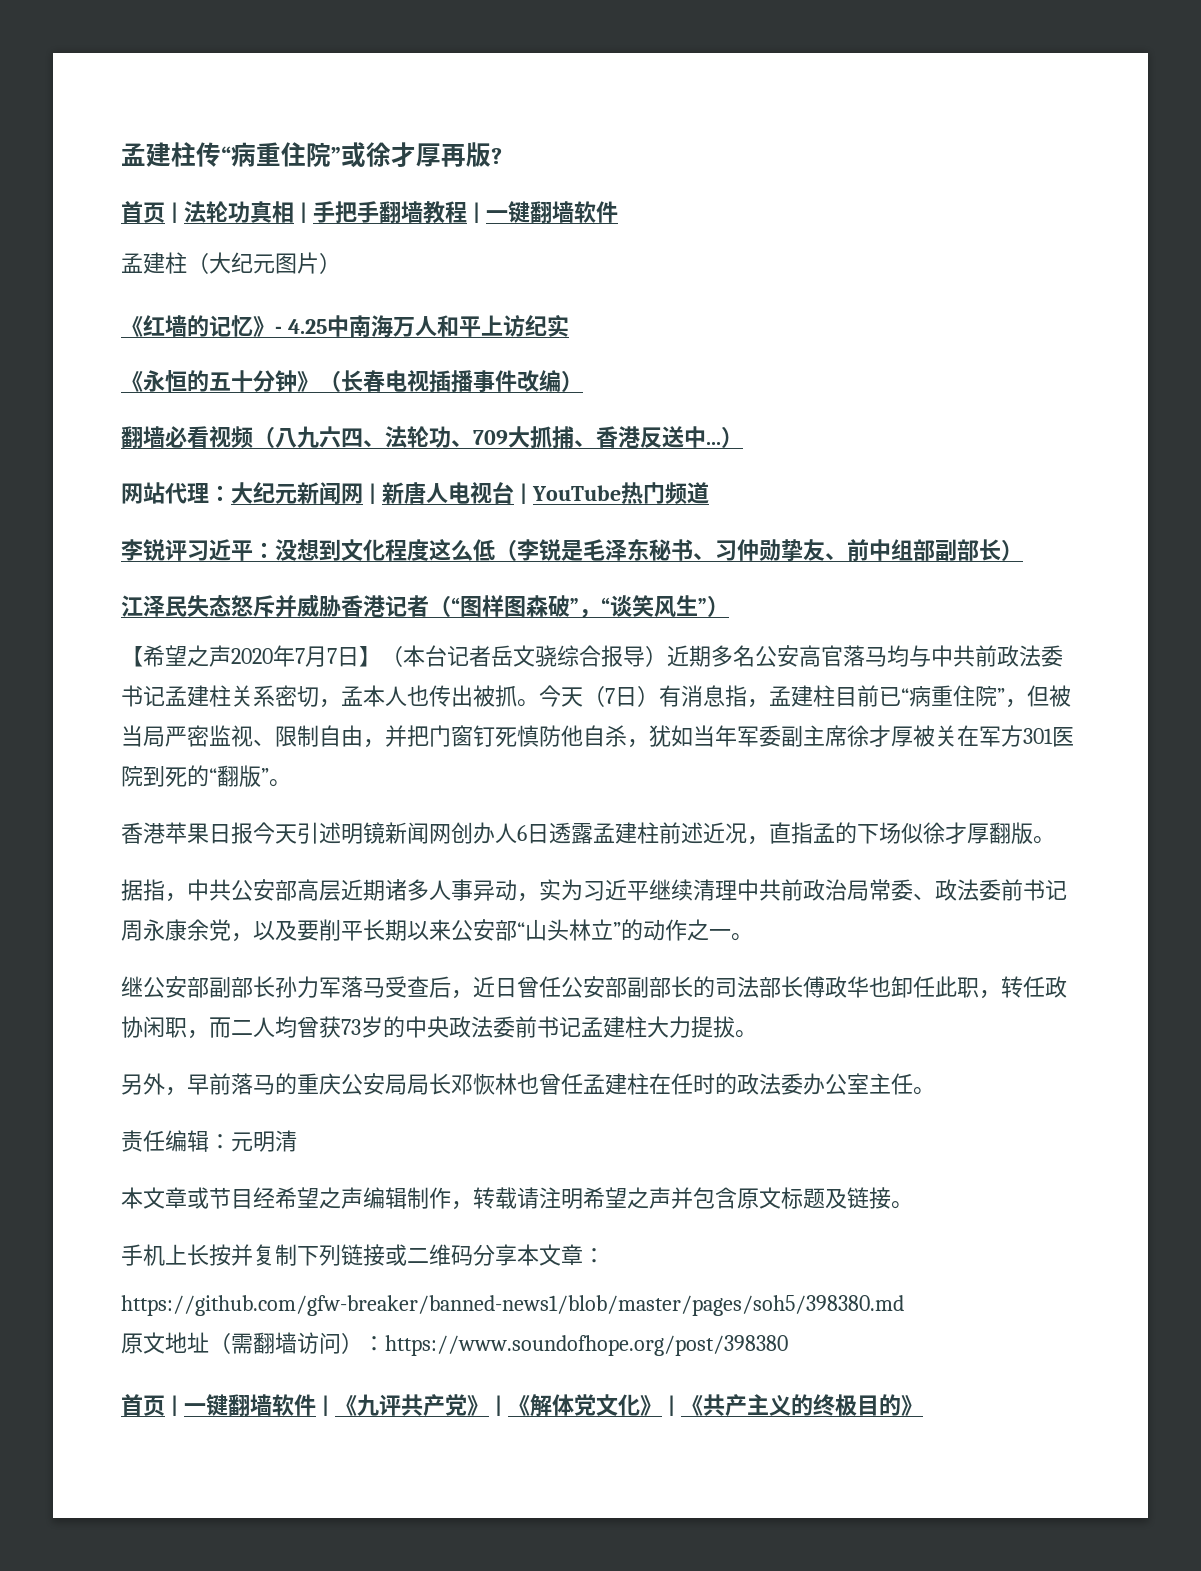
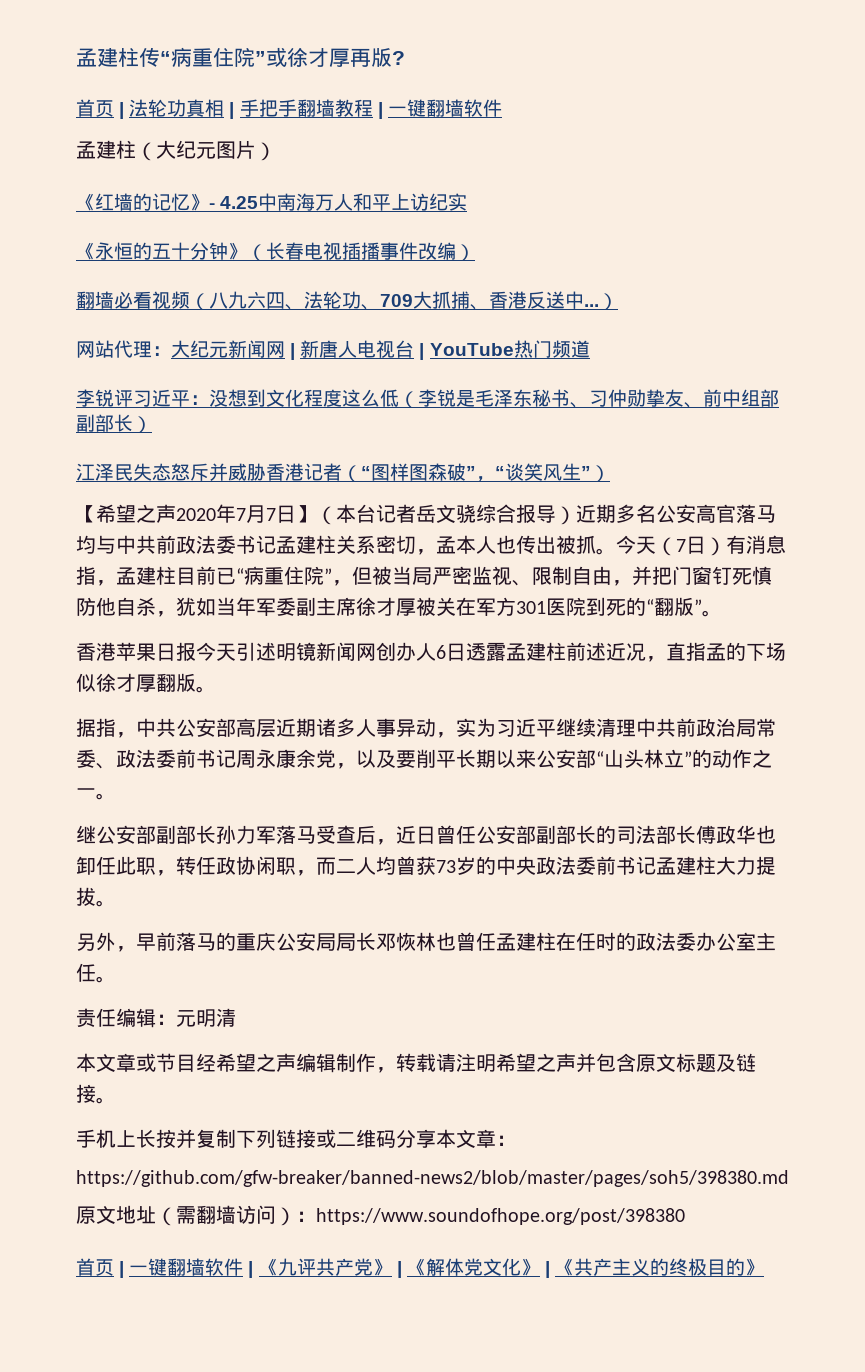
- https://github.com/gfw-breaker/banned-news1/blob/master/pages/soh5/398380.md
+ https://github.com/gfw-breaker/banned-news2/blob/master/pages/soh5/398380.md

